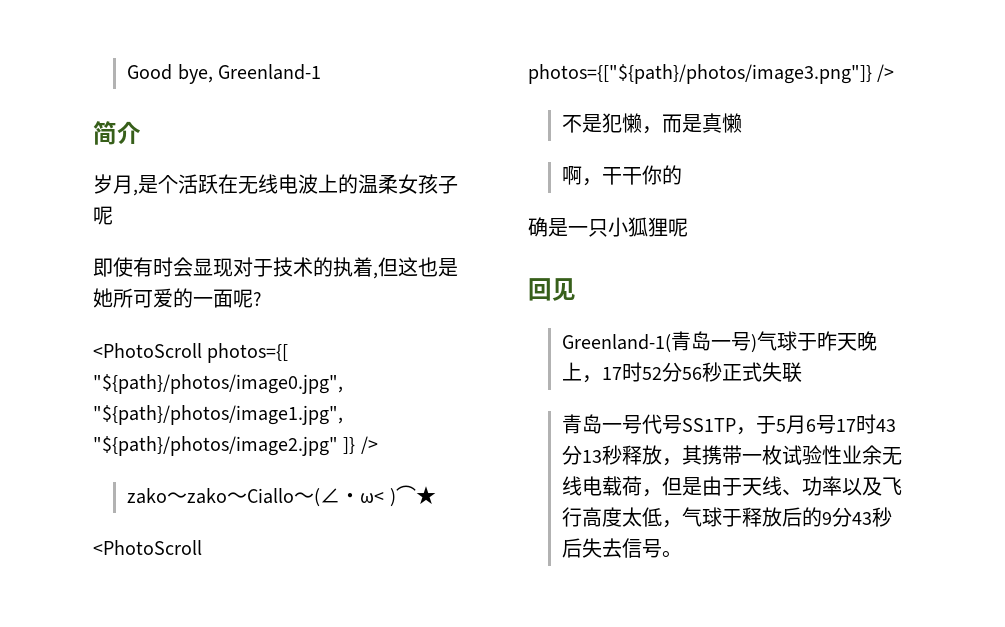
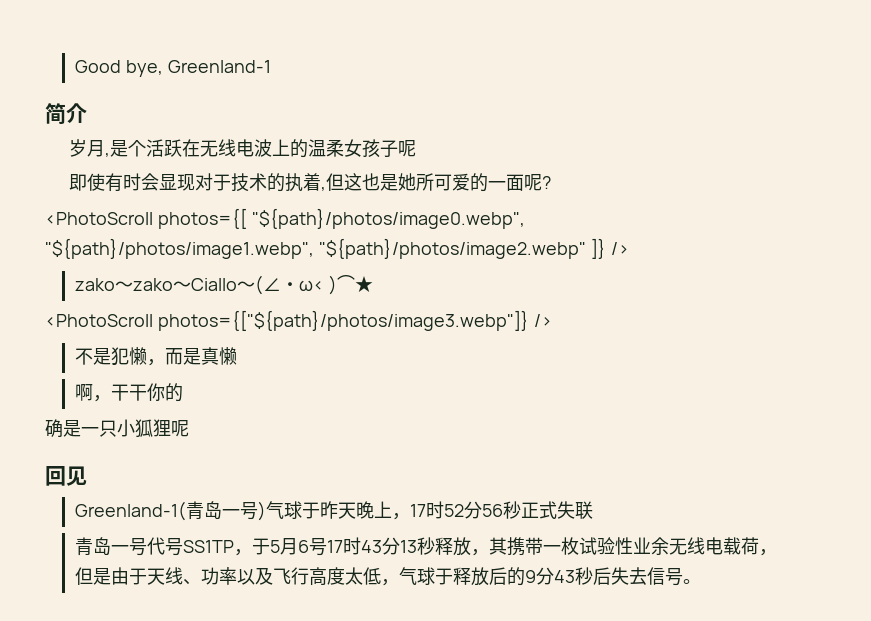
- <PhotoScroll photos={[ "${path}/photos/image0.jpg", "${path}/photos/image1.jpg", "${path}/photos/image2.jpg" ]} />
+ <PhotoScroll photos={[ "${path}/photos/image0.webp", "${path}/photos/image1.webp", "${path}/photos/image2.webp" ]} />
- <PhotoScroll photos={["${path}/photos/image3.png"]} />
+ <PhotoScroll photos={["${path}/photos/image3.webp"]} />

